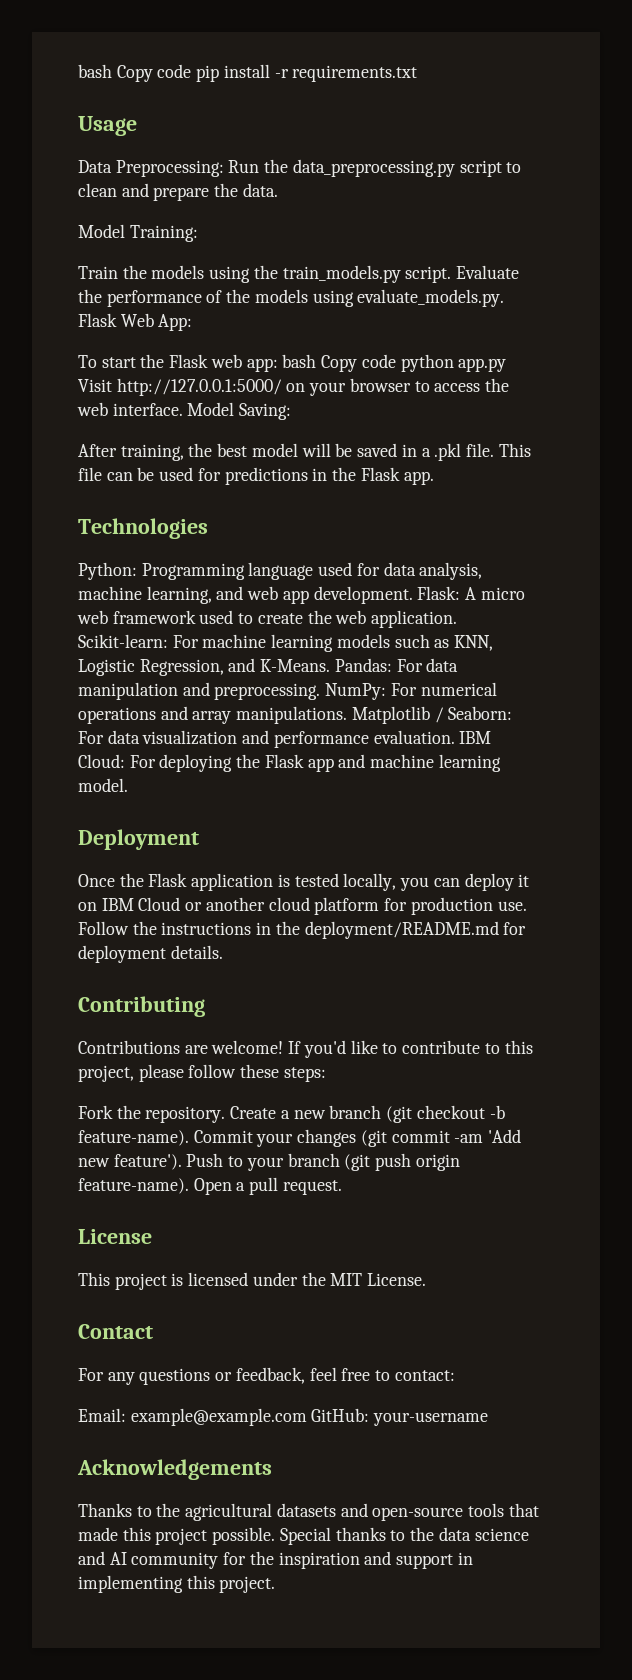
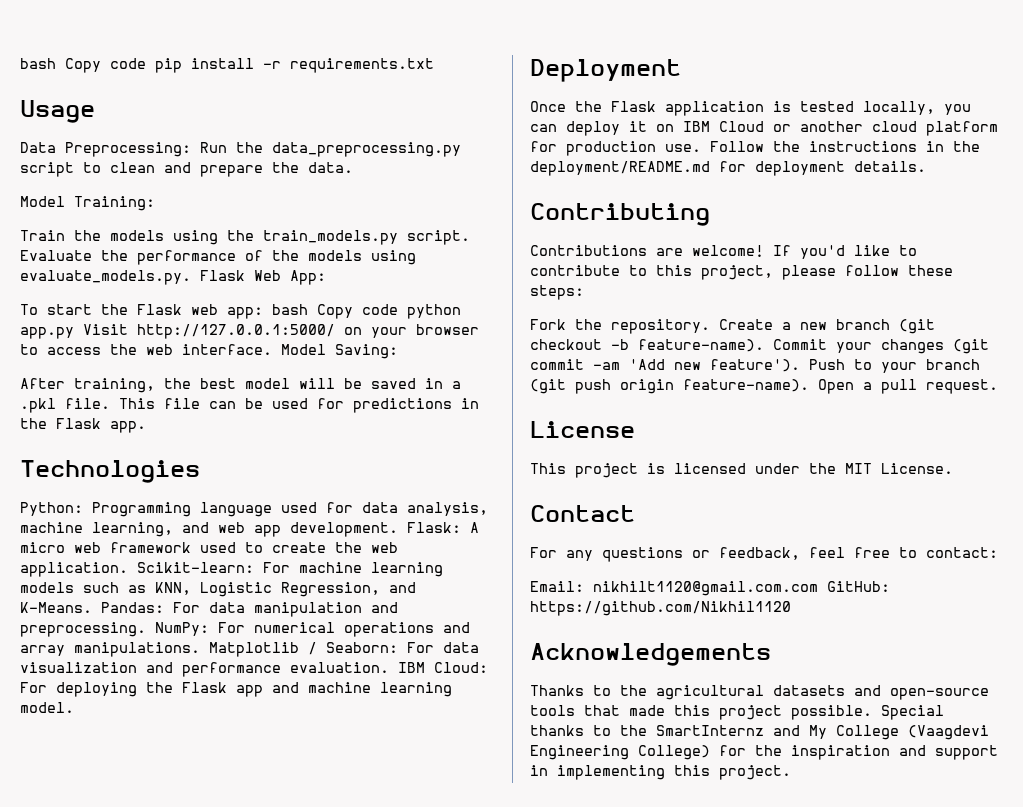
- Email: example@example.com GitHub: your-username
+ Email: nikhilt1120@gmail.com.com GitHub: https://github.com/Nikhil1120
- Special thanks to the data science and AI community for the inspiration and support in implementing this project.
+ Special thanks to the SmartInternz and My College (Vaagdevi Engineering College) for the inspiration and support in implementing this project.

